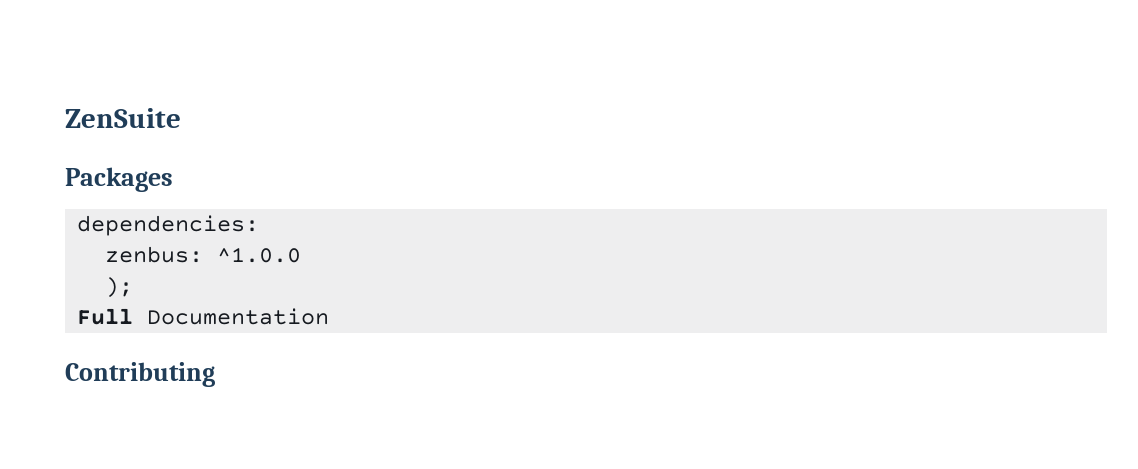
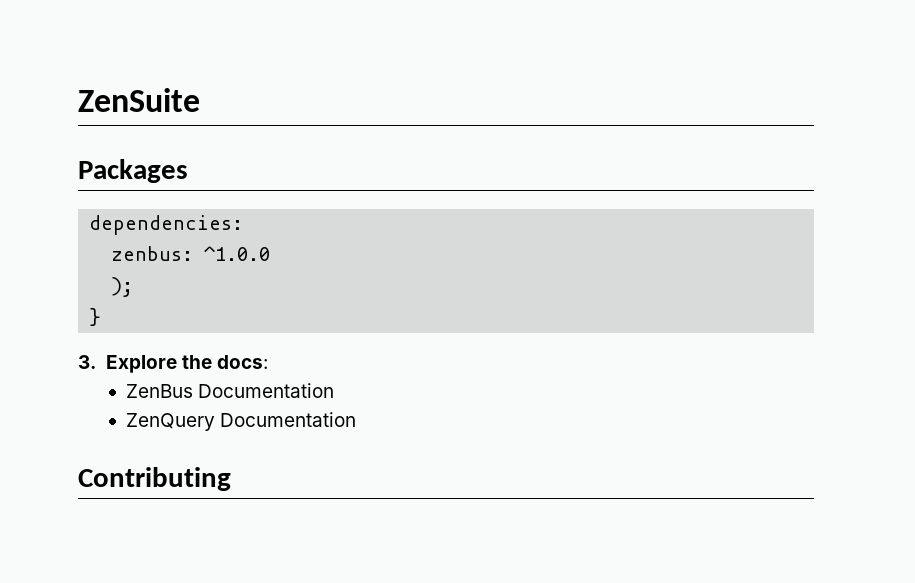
- Full Documentation
+ }
+ 3. Explore the docs:
+ ZenBus Documentation
+ ZenQuery Documentation

